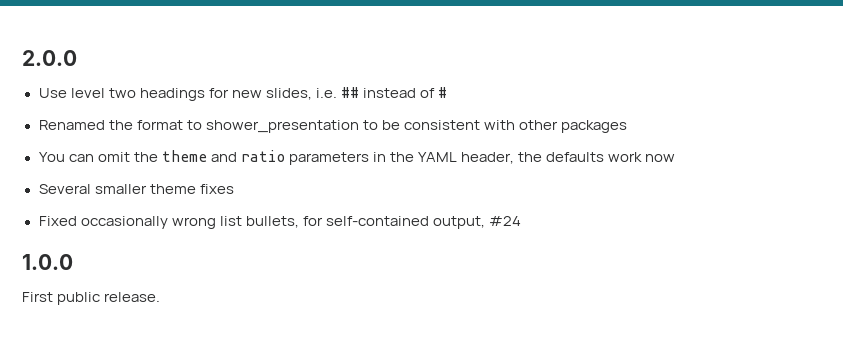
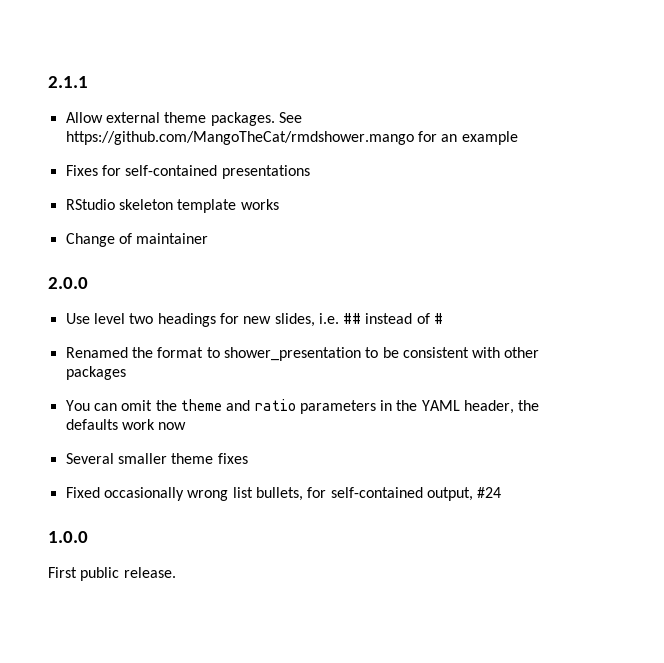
+ 2.1.1
+ Allow external theme packages. See https://github.com/MangoTheCat/rmdshower.mango for an example
+ Fixes for self-contained presentations
+ RStudio skeleton template works
+ Change of maintainer

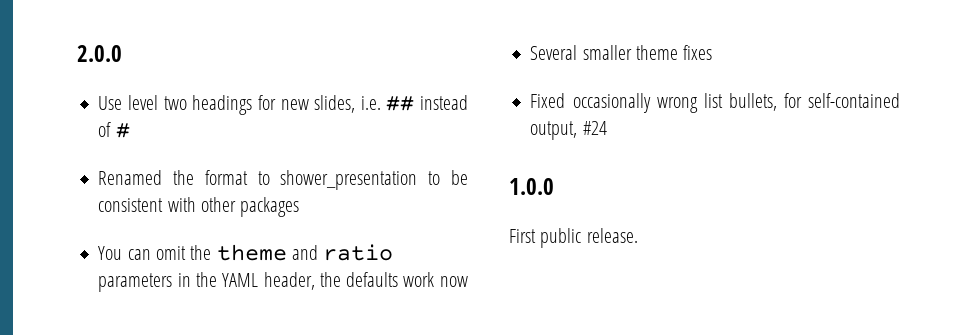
- 2.1.1
- Allow external theme packages. See https://github.com/MangoTheCat/rmdshower.mango for an example
- Fixes for self-contained presentations
- RStudio skeleton template works
- Change of maintainer

